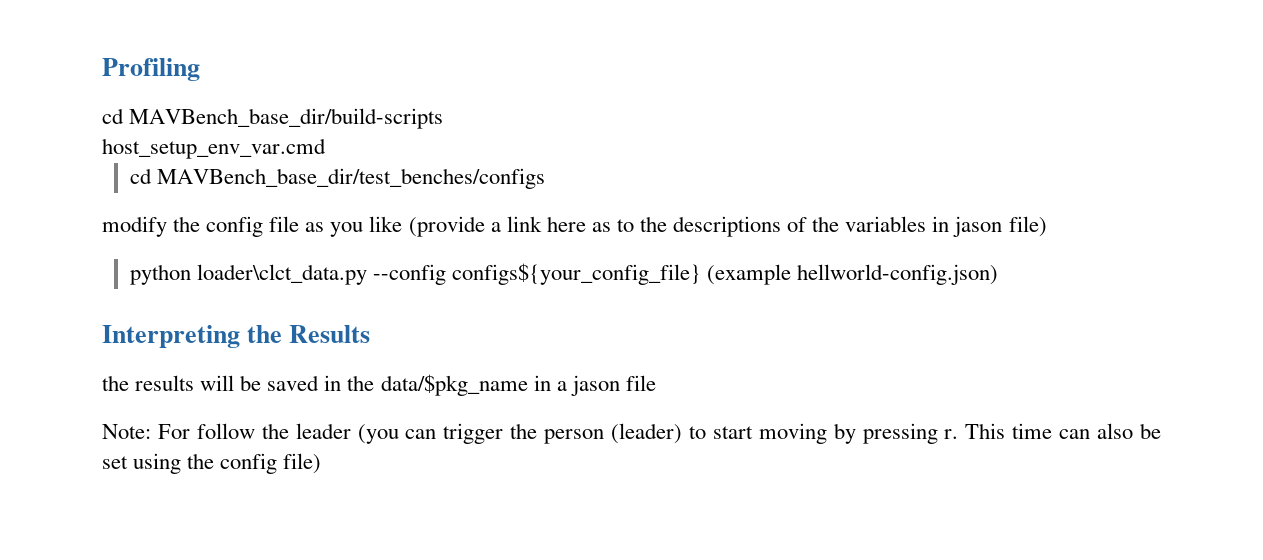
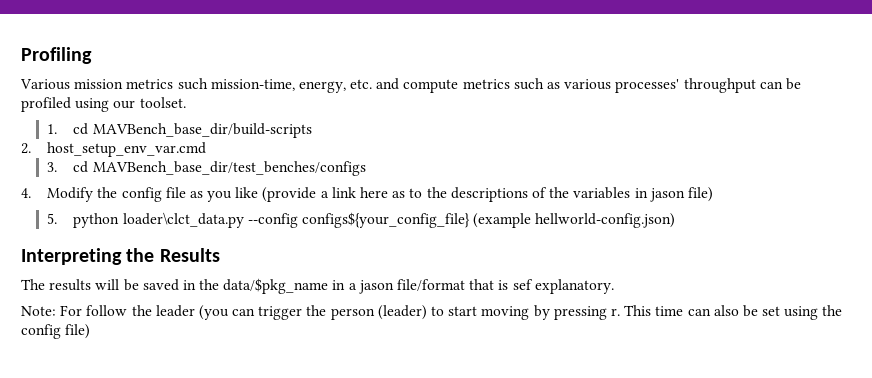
- cd MAVBench_base_dir/build-scripts
+ Various mission metrics such mission-time, energy, etc. and compute metrics such as various processes' throughput can be profiled using our toolset.
+ 1. cd MAVBench_base_dir/build-scripts
- host_setup_env_var.cmd
+ 2. host_setup_env_var.cmd
- cd MAVBench_base_dir/test_benches/configs
+ 3. cd MAVBench_base_dir/test_benches/configs
- modify the config file as you like (provide a link here as to the descriptions of the variables in jason file)
+ 4. Modify the config file as you like (provide a link here as to the descriptions of the variables in jason file)
- python loader\clct_data.py --config configs${your_config_file} (example hellworld-config.json)
+ 5. python loader\clct_data.py --config configs${your_config_file} (example hellworld-config.json)
- the results will be saved in the data/$pkg_name in a jason file
+ The results will be saved in the data/$pkg_name in a jason file/format that is sef explanatory.

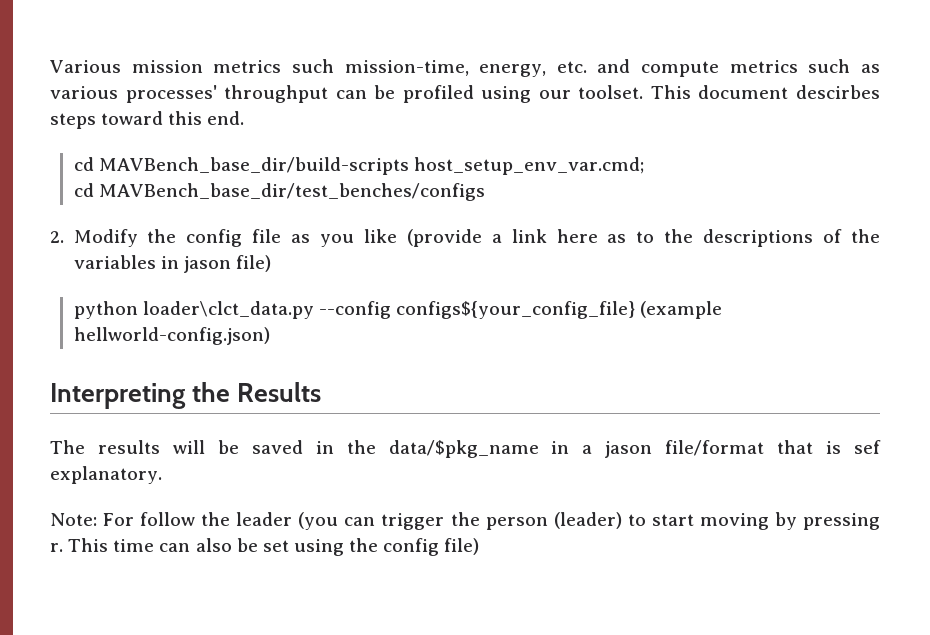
- Profiling
- Various mission metrics such mission-time, energy, etc. and compute metrics such as various processes' throughput can be profiled using our toolset.
- 1. cd MAVBench_base_dir/build-scripts
- 2. host_setup_env_var.cmd
- 3. cd MAVBench_base_dir/test_benches/configs
+ Various mission metrics such mission-time, energy, etc. and compute metrics such as various processes' throughput can be profiled using our toolset. This document descirbes steps toward this end.
+ cd MAVBench_base_dir/build-scripts host_setup_env_var.cmd;
+ cd MAVBench_base_dir/test_benches/configs
- 4. Modify the config file as you like (provide a link here as to the descriptions of the variables in jason file)
+ 2. Modify the config file as you like (provide a link here as to the descriptions of the variables in jason file)
- 5. python loader\clct_data.py --config configs${your_config_file} (example hellworld-config.json)
+ python loader\clct_data.py --config configs${your_config_file} (example hellworld-config.json)

